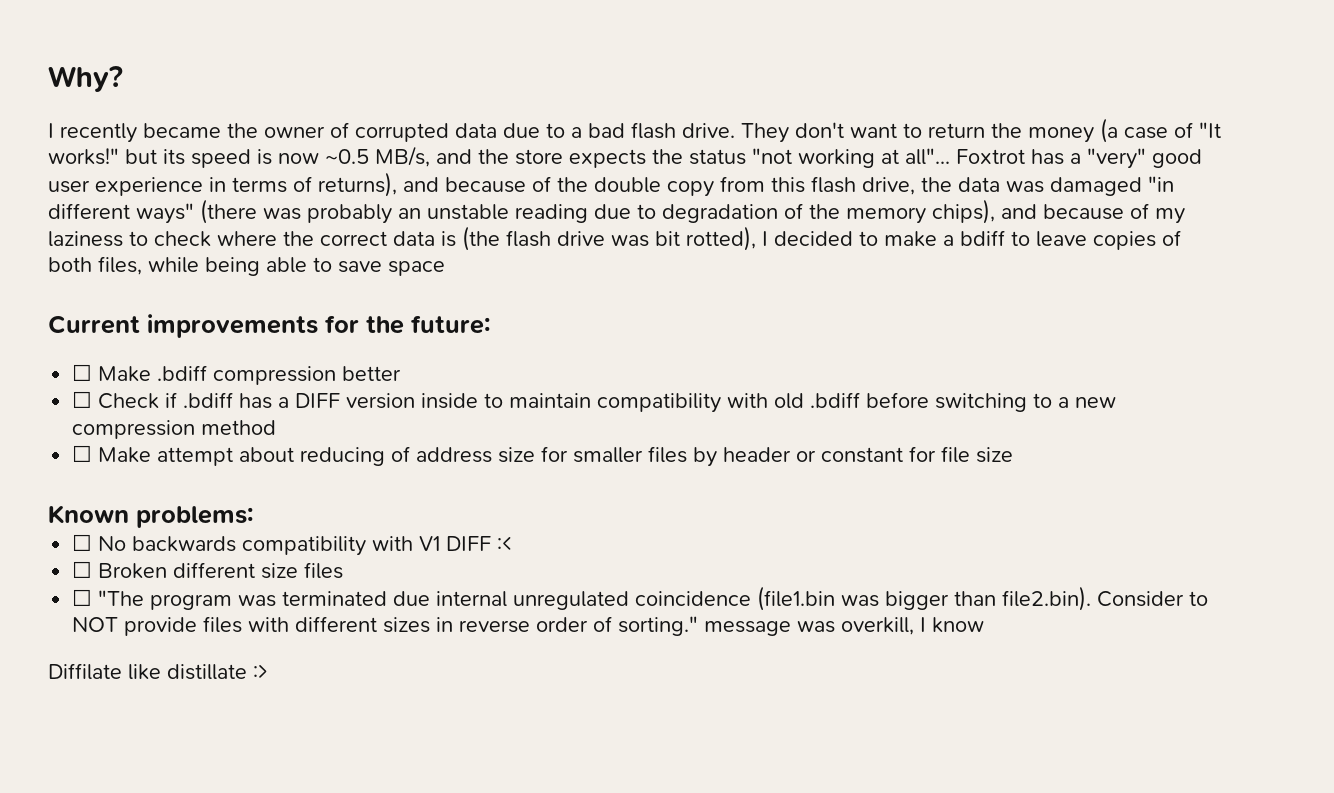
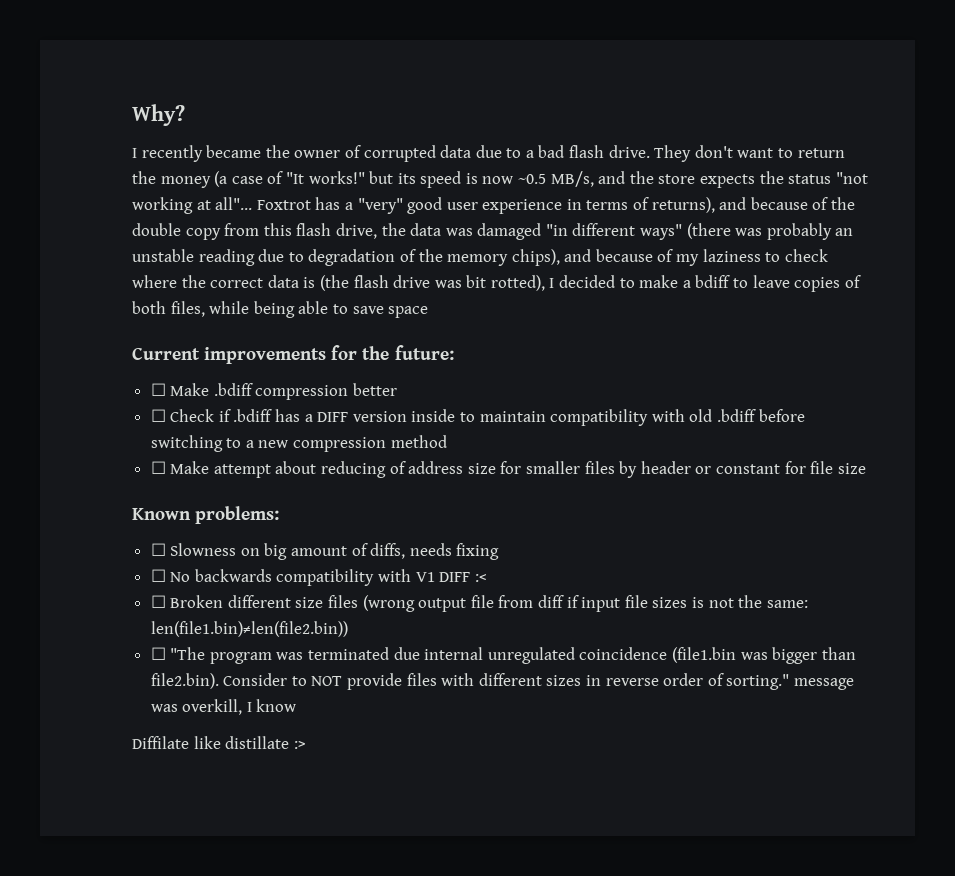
+ ☐ Slowness on big amount of diffs, needs fixing
- ☐ Broken different size files
+ ☐ Broken different size files (wrong output file from diff if input file sizes is not the same: len(file1.bin)≠len(file2.bin))

